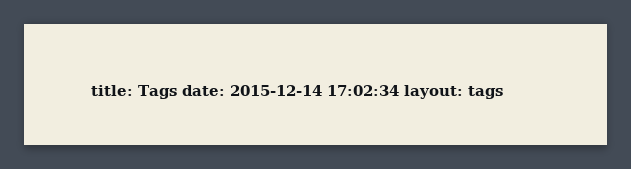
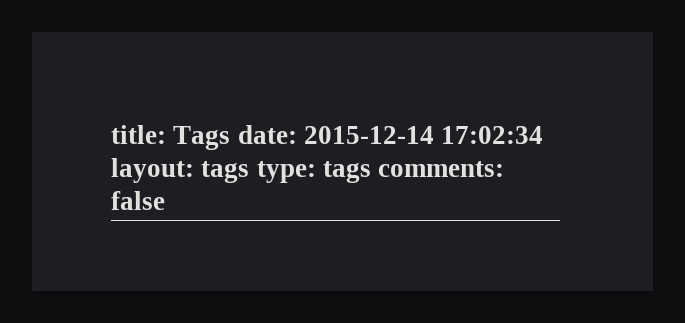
- title: Tags date: 2015-12-14 17:02:34 layout: tags
+ title: Tags date: 2015-12-14 17:02:34 layout: tags type: tags comments: false

